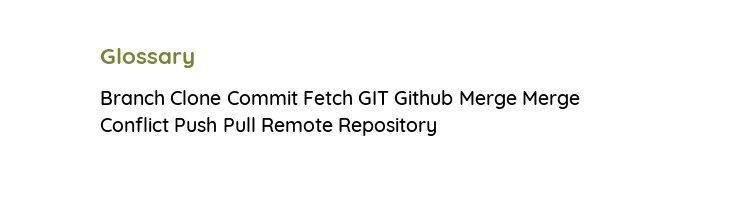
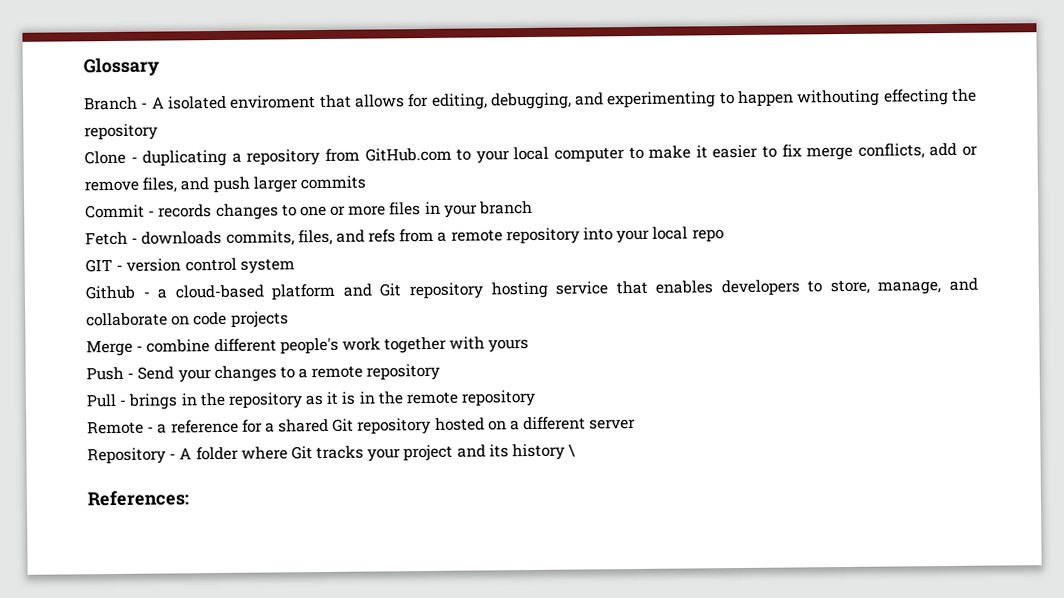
- Branch Clone Commit Fetch GIT Github Merge Merge Conflict Push Pull Remote Repository
+ Branch - A isolated enviroment that allows for editing, debugging, and experimenting to happen withouting effecting the repository
+ Clone - duplicating a repository from GitHub.com to your local computer to make it easier to fix merge conflicts, add or remove files, and push larger commits
+ Commit - records changes to one or more files in your branch
+ Fetch - downloads commits, files, and refs from a remote repository into your local repo
+ GIT - version control system
+ Github - a cloud-based platform and Git repository hosting service that enables developers to store, manage, and collaborate on code projects
+ Merge - combine different people's work together with yours
+ Push - Send your changes to a remote repository
+ Pull - brings in the repository as it is in the remote repository
+ Remote - a reference for a shared Git repository hosted on a different server
+ Repository - A folder where Git tracks your project and its history \
+ References:

